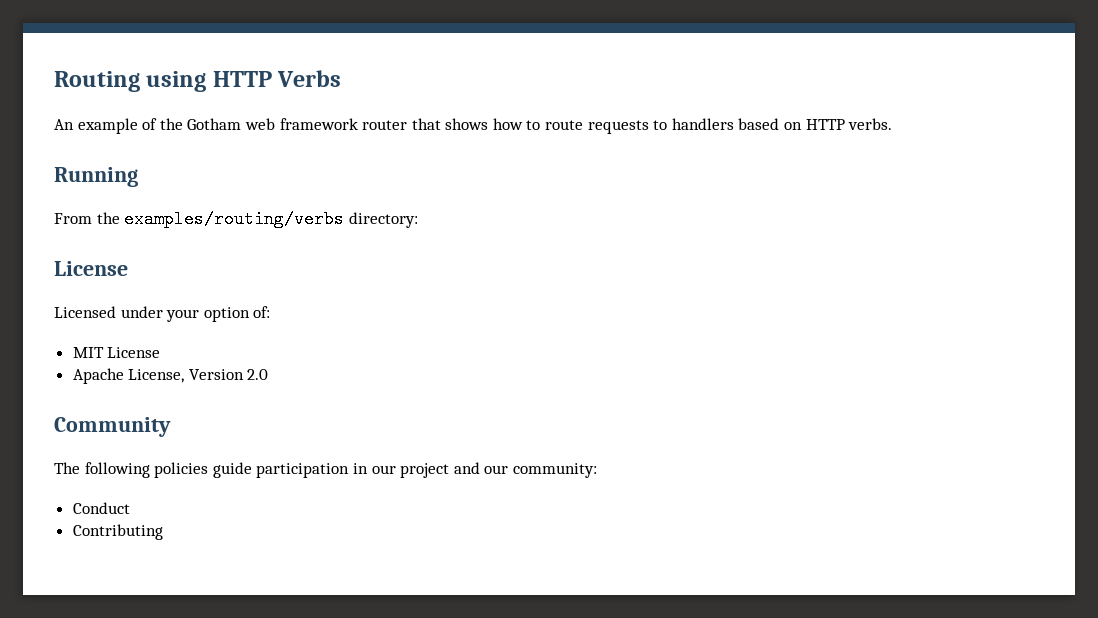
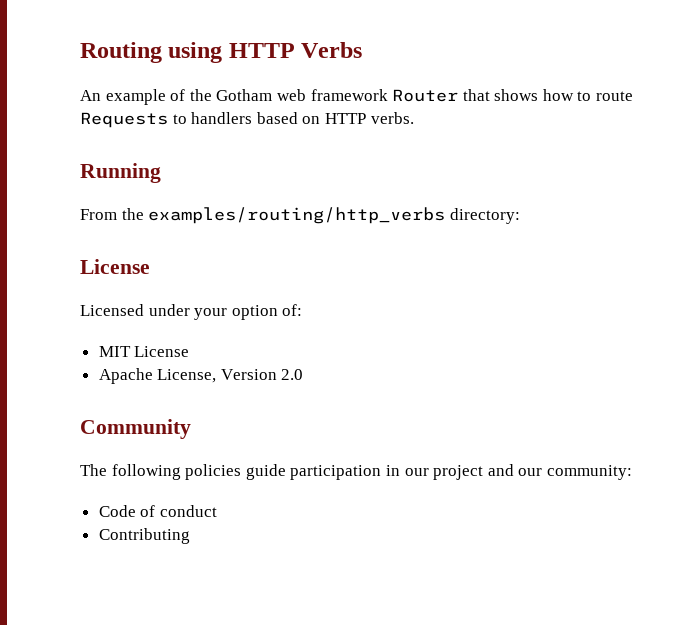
- An example of the Gotham web framework router that shows how to route requests to handlers based on HTTP verbs.
+ An example of the Gotham web framework Router that shows how to route Requests to handlers based on HTTP verbs.
- From the examples/routing/verbs directory:
+ From the examples/routing/http_verbs directory:
- Conduct
+ Code of conduct

